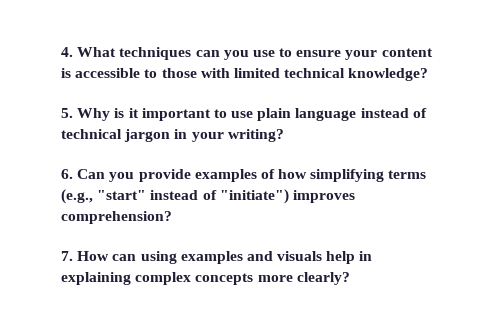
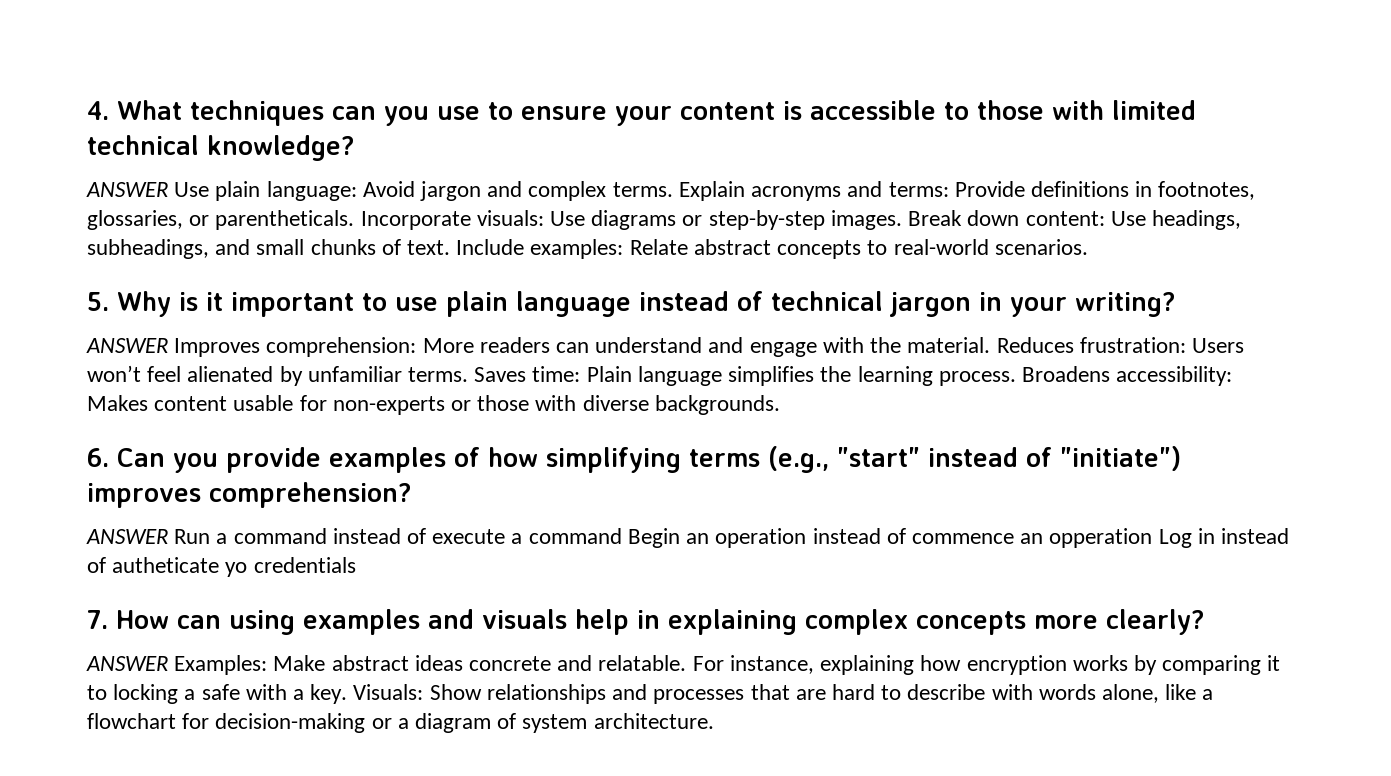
+ ANSWER Use plain language: Avoid jargon and complex terms. Explain acronyms and terms: Provide definitions in footnotes, glossaries, or parentheticals. Incorporate visuals: Use diagrams or step-by-step images. Break down content: Use headings, subheadings, and small chunks of text. Include examples: Relate abstract concepts to real-world scenarios.
+ ANSWER Improves comprehension: More readers can understand and engage with the material. Reduces frustration: Users won’t feel alienated by unfamiliar terms. Saves time: Plain language simplifies the learning process. Broadens accessibility: Makes content usable for non-experts or those with diverse backgrounds.
+ ANSWER Run a command instead of execute a command Begin an operation instead of commence an opperation Log in instead of autheticate yo credentials
+ ANSWER Examples: Make abstract ideas concrete and relatable. For instance, explaining how encryption works by comparing it to locking a safe with a key. Visuals: Show relationships and processes that are hard to describe with words alone, like a flowchart for decision-making or a diagram of system architecture.

